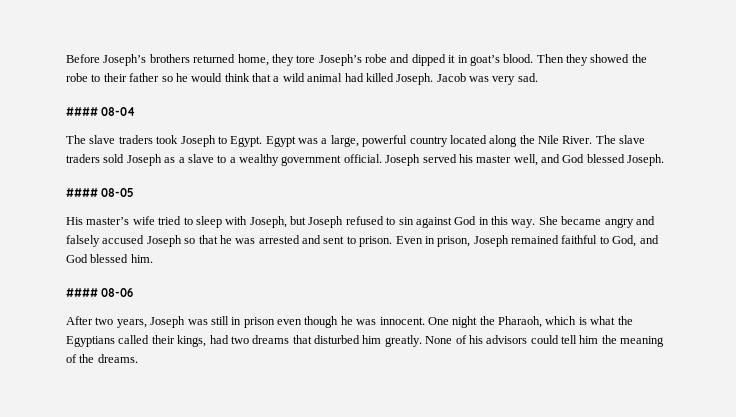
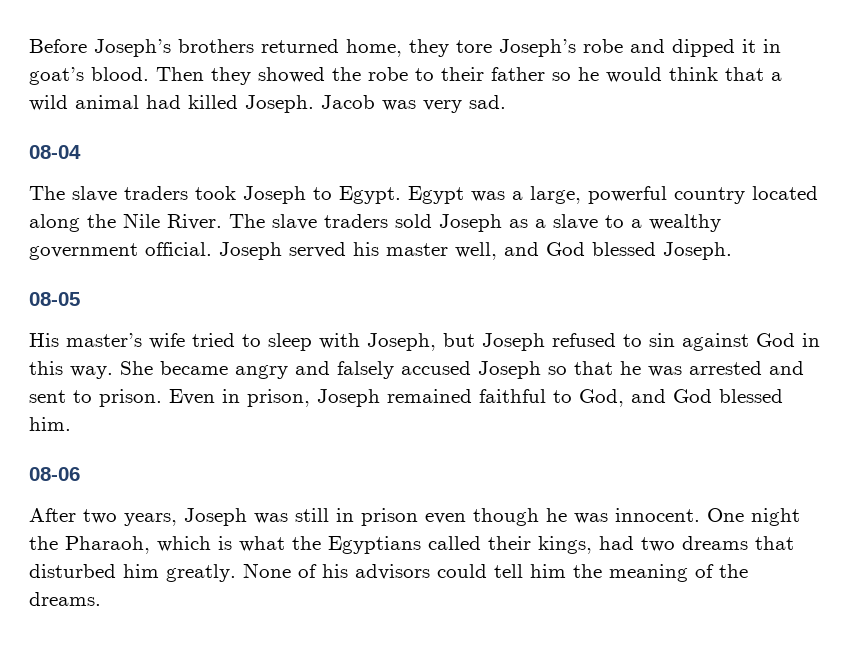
- #### 08-04
+ 08-04
- #### 08-05
+ 08-05
- #### 08-06
+ 08-06

